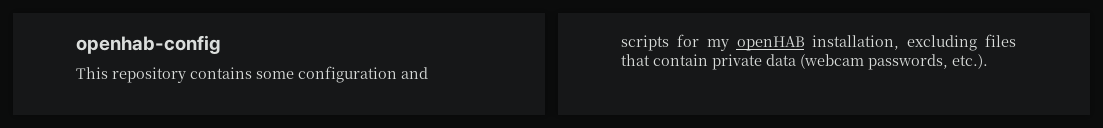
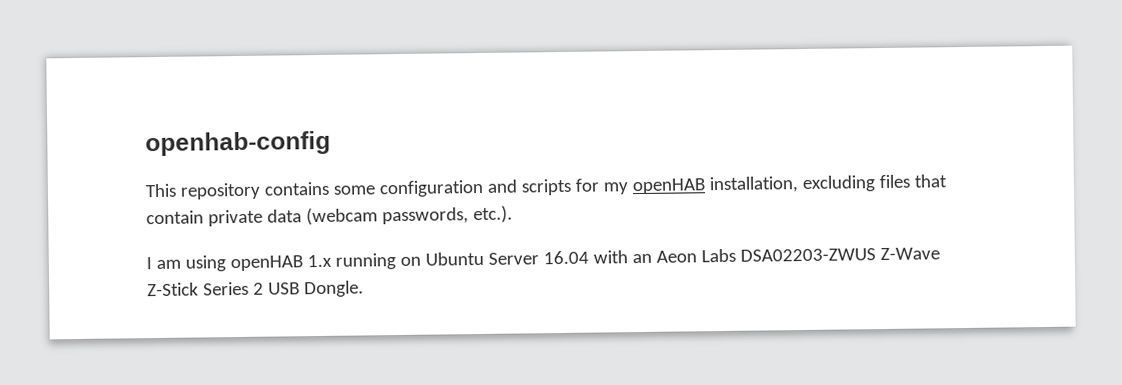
+ I am using openHAB 1.x running on Ubuntu Server 16.04 with an Aeon Labs DSA02203-ZWUS Z-Wave Z-Stick Series 2 USB Dongle.

